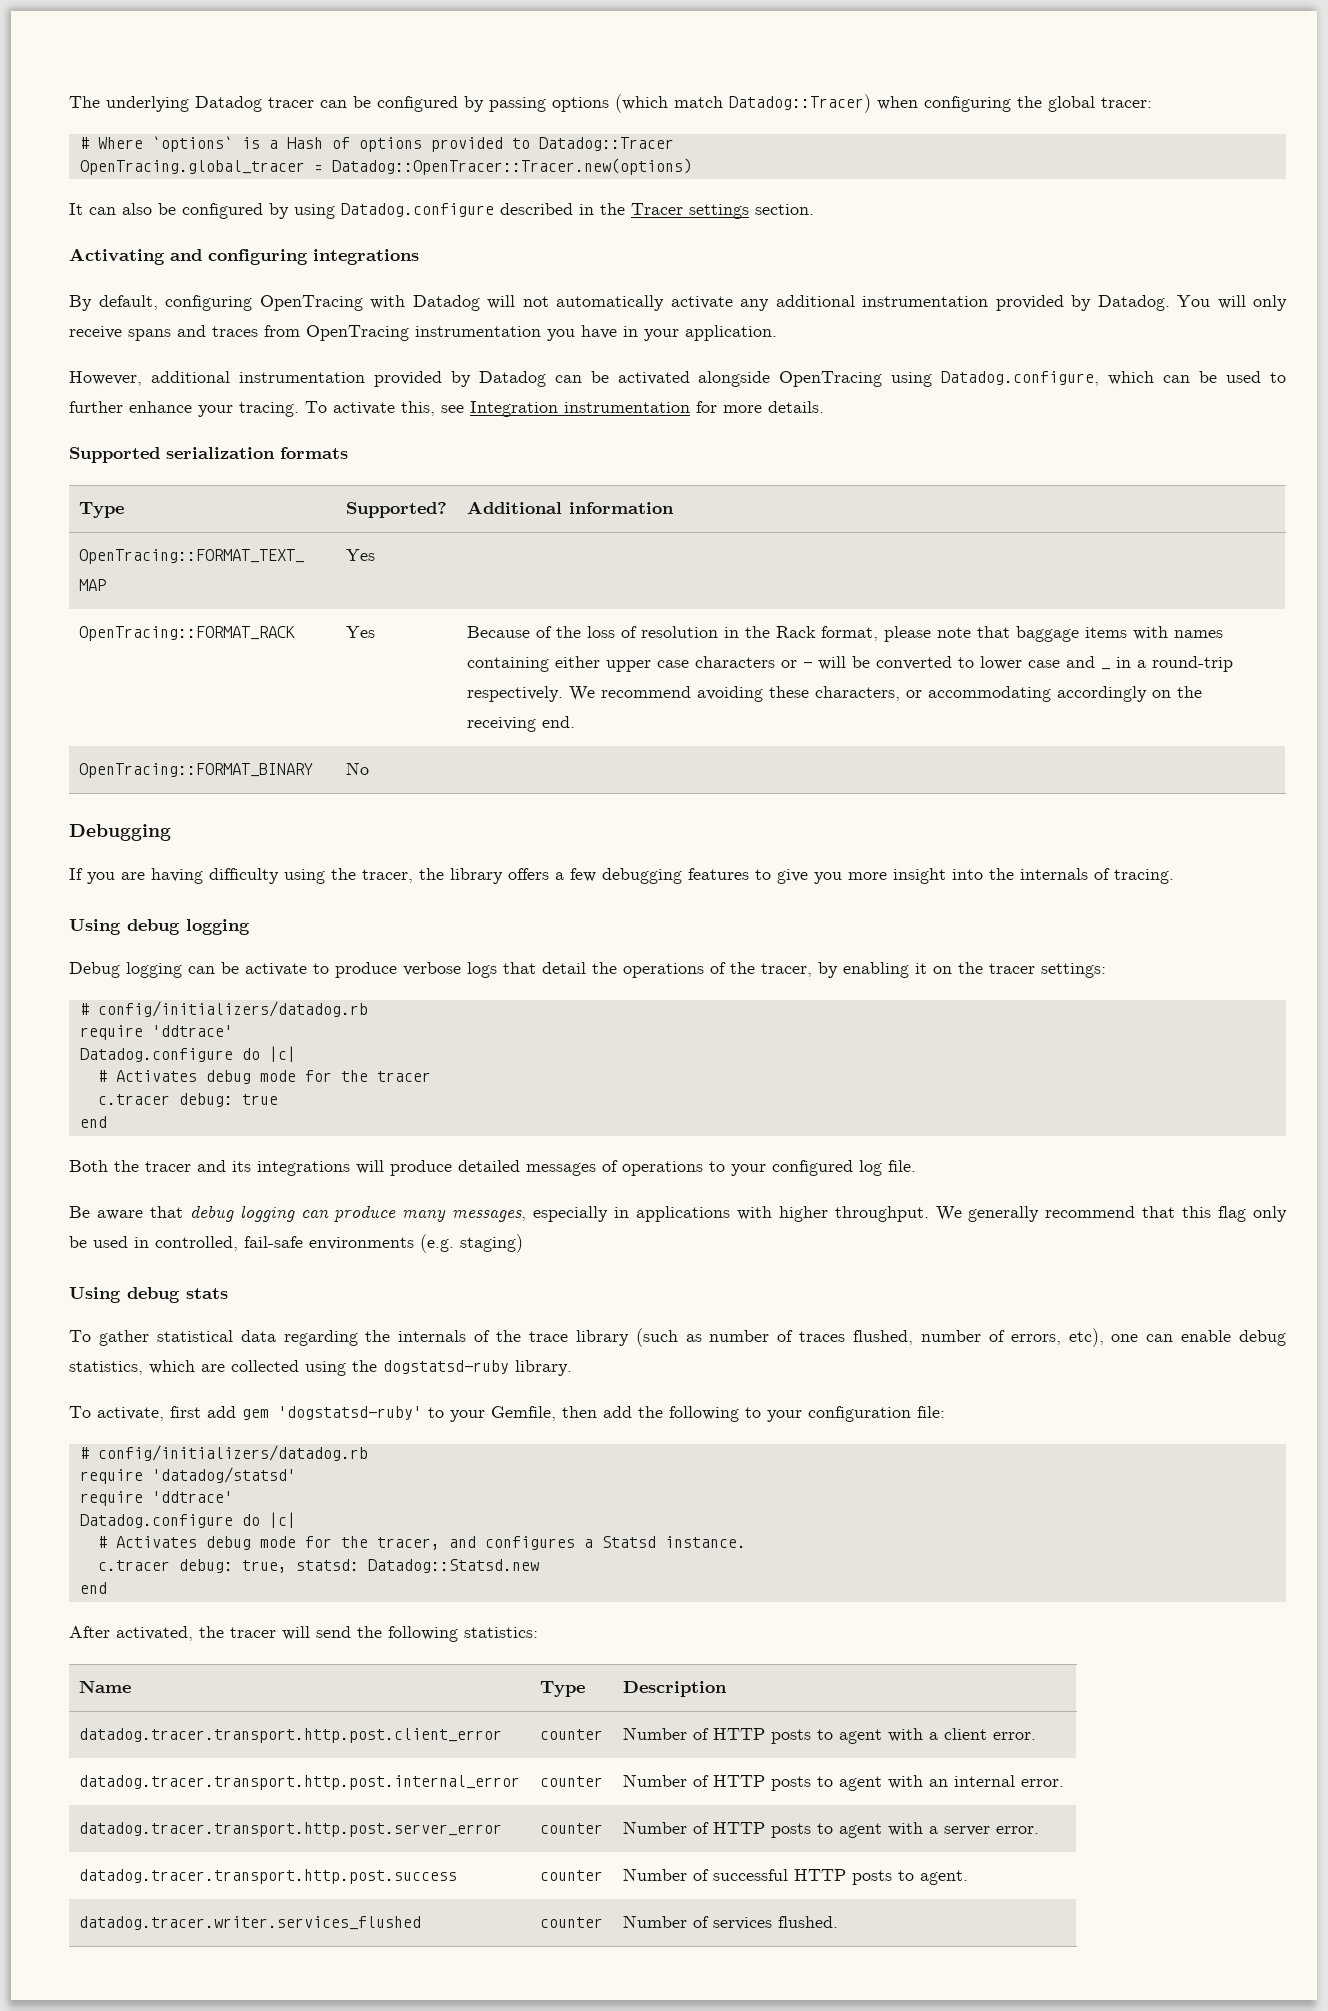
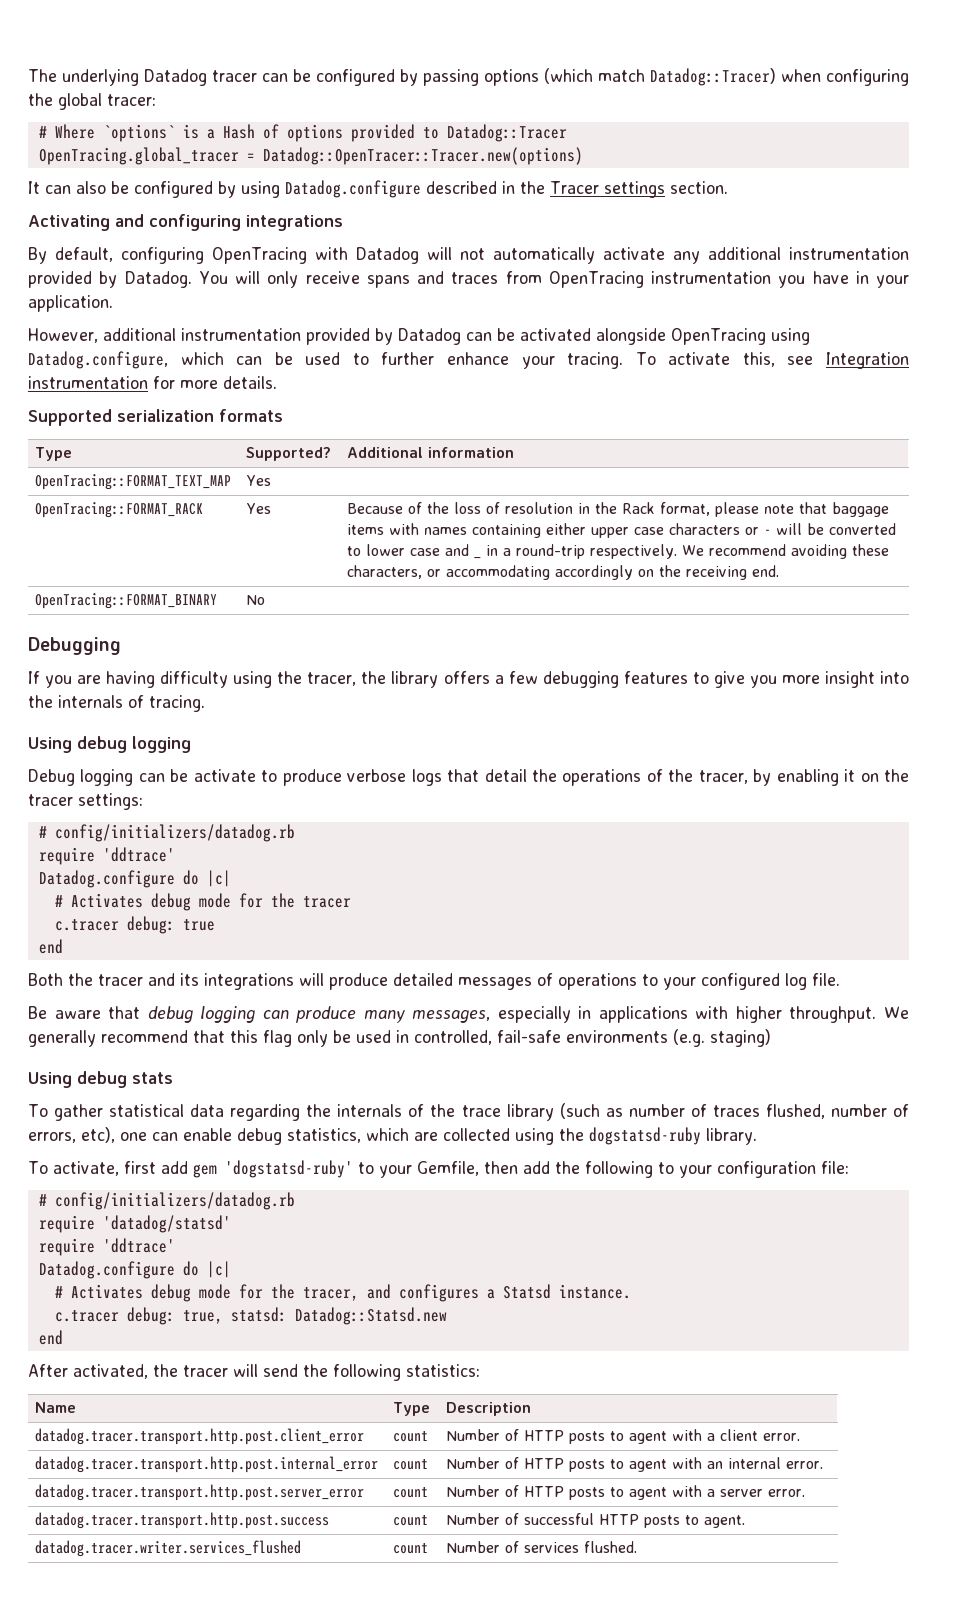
- datadog.tracer.transport.http.post.client_error | counter | Number of HTTP posts to agent with a client error.
+ datadog.tracer.transport.http.post.client_error | count | Number of HTTP posts to agent with a client error.
- datadog.tracer.transport.http.post.internal_error | counter | Number of HTTP posts to agent with an internal error.
+ datadog.tracer.transport.http.post.internal_error | count | Number of HTTP posts to agent with an internal error.
- datadog.tracer.transport.http.post.server_error | counter | Number of HTTP posts to agent with a server error.
+ datadog.tracer.transport.http.post.server_error | count | Number of HTTP posts to agent with a server error.
- datadog.tracer.transport.http.post.success | counter | Number of successful HTTP posts to agent.
+ datadog.tracer.transport.http.post.success | count | Number of successful HTTP posts to agent.
- datadog.tracer.writer.services_flushed | counter | Number of services flushed.
+ datadog.tracer.writer.services_flushed | count | Number of services flushed.

